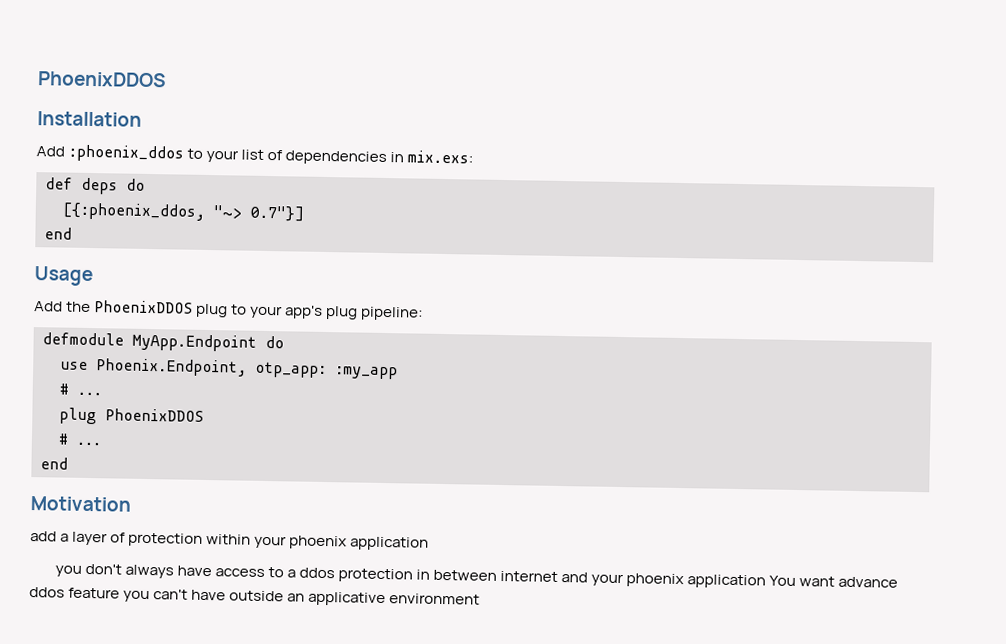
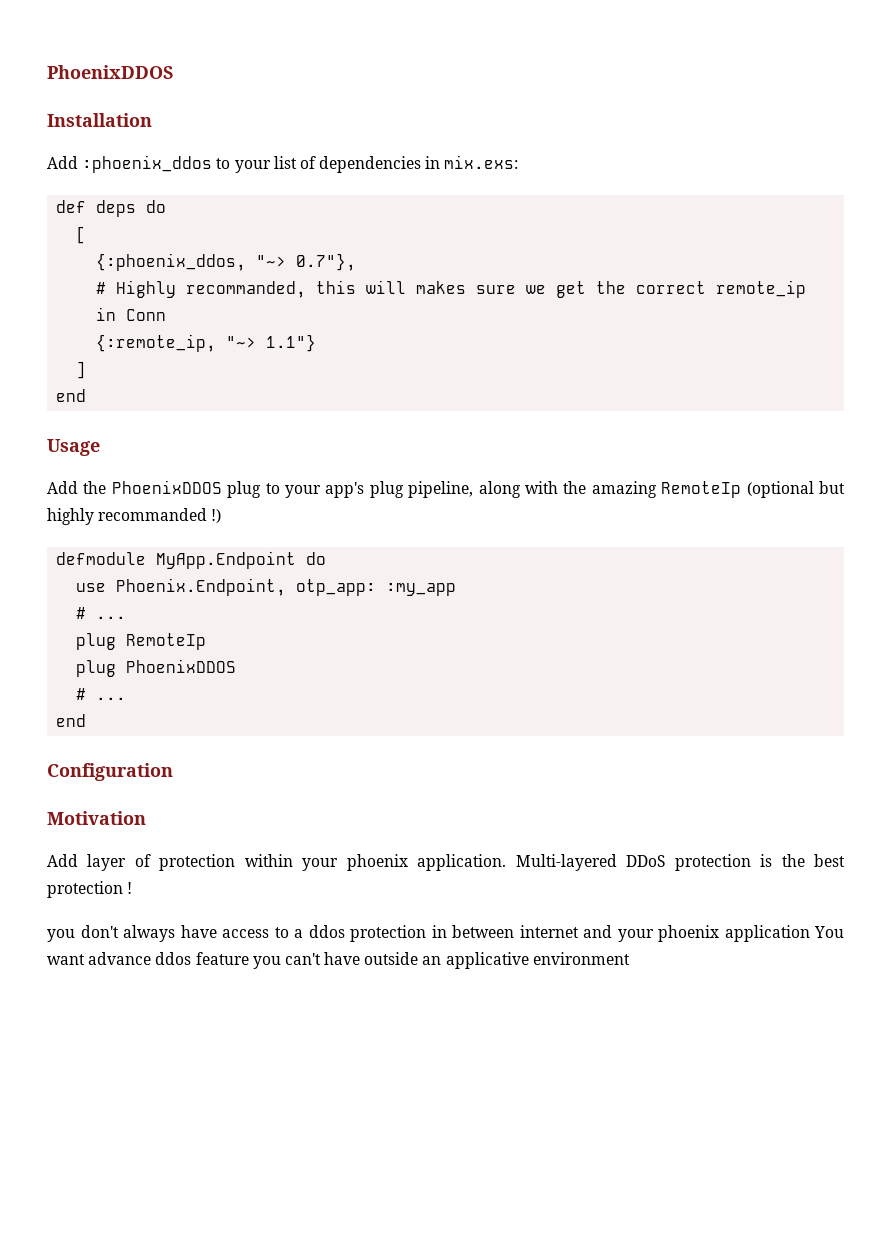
- [{:phoenix_ddos, "~> 0.7"}]
+ [
+ {:phoenix_ddos, "~> 0.7"},
+ # Highly recommanded, this will makes sure we get the correct remote_ip in Conn
+ {:remote_ip, "~> 1.1"}
+ ]
- Add the PhoenixDDOS plug to your app's plug pipeline:
+ Add the PhoenixDDOS plug to your app's plug pipeline, along with the amazing RemoteIp (optional but highly recommanded !)
+ plug RemoteIp
+ Configuration
- add a layer of protection within your phoenix application
+ Add layer of protection within your phoenix application. Multi-layered DDoS protection is the best protection !

